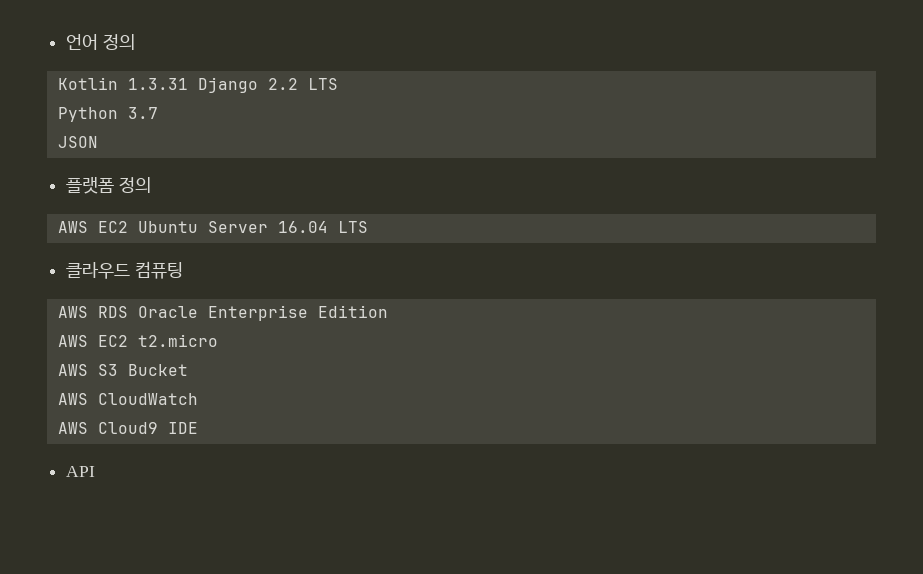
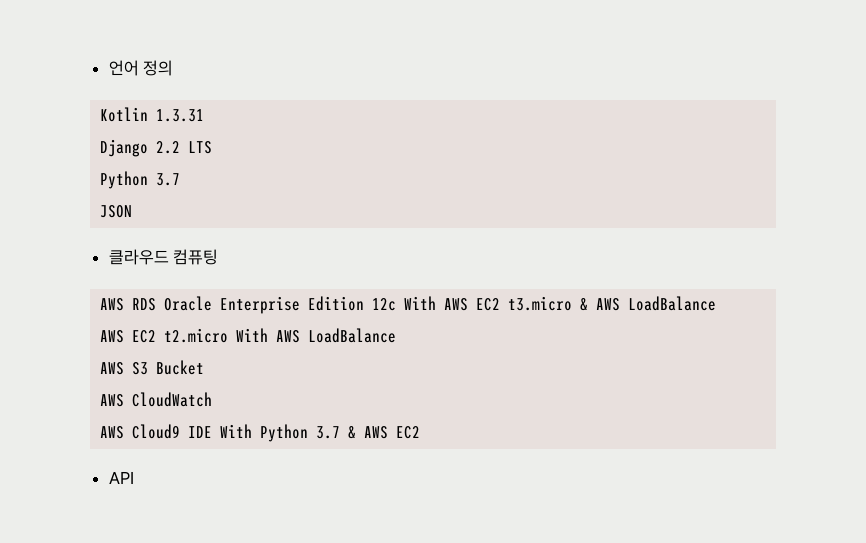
- Kotlin 1.3.31 Django 2.2 LTS
+ Kotlin 1.3.31
+ Django 2.2 LTS
- 플랫폼 정의
- AWS EC2 Ubuntu Server 16.04 LTS
- AWS RDS Oracle Enterprise Edition
+ AWS RDS Oracle Enterprise Edition 12c With AWS EC2 t3.micro & AWS LoadBalance
- AWS EC2 t2.micro
+ AWS EC2 t2.micro With AWS LoadBalance
- AWS Cloud9 IDE
+ AWS Cloud9 IDE With Python 3.7 & AWS EC2

